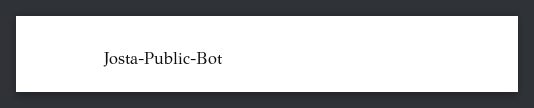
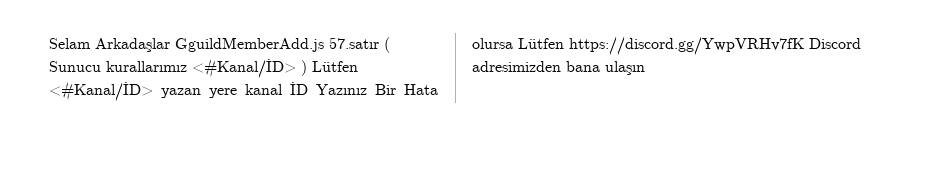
- Josta-Public-Bot
+ Selam Arkadaşlar GguildMemberAdd.js 57.satır ( Sunucu kurallarımız <#Kanal/İD> ) Lütfen <#Kanal/İD> yazan yere kanal İD Yazınız Bir Hata olursa Lütfen https://discord.gg/YwpVRHv7fK Discord adresimizden bana ulaşın

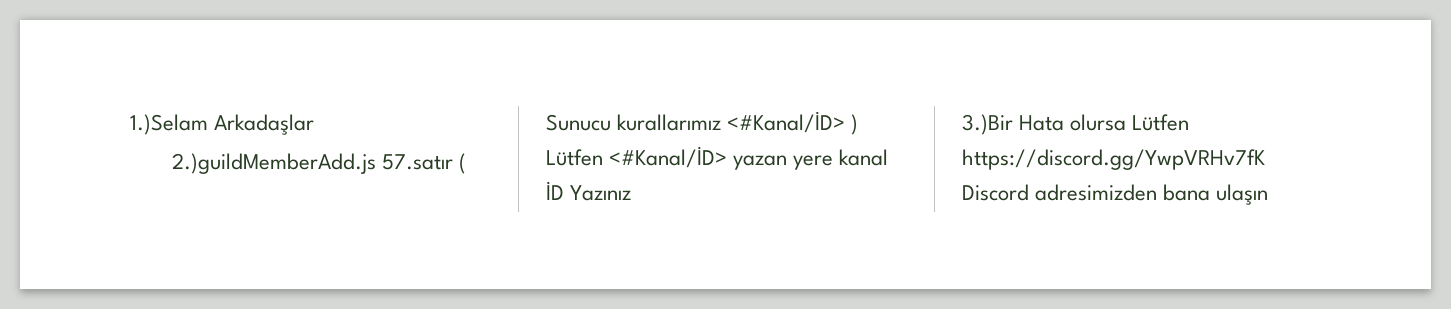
- Selam Arkadaşlar GguildMemberAdd.js 57.satır ( Sunucu kurallarımız <#Kanal/İD> ) Lütfen <#Kanal/İD> yazan yere kanal İD Yazınız Bir Hata olursa Lütfen https://discord.gg/YwpVRHv7fK Discord adresimizden bana ulaşın
+ 1.)Selam Arkadaşlar
+ 2.)guildMemberAdd.js 57.satır ( Sunucu kurallarımız <#Kanal/İD> ) Lütfen <#Kanal/İD> yazan yere kanal İD Yazınız
+ 3.)Bir Hata olursa Lütfen https://discord.gg/YwpVRHv7fK Discord adresimizden bana ulaşın

